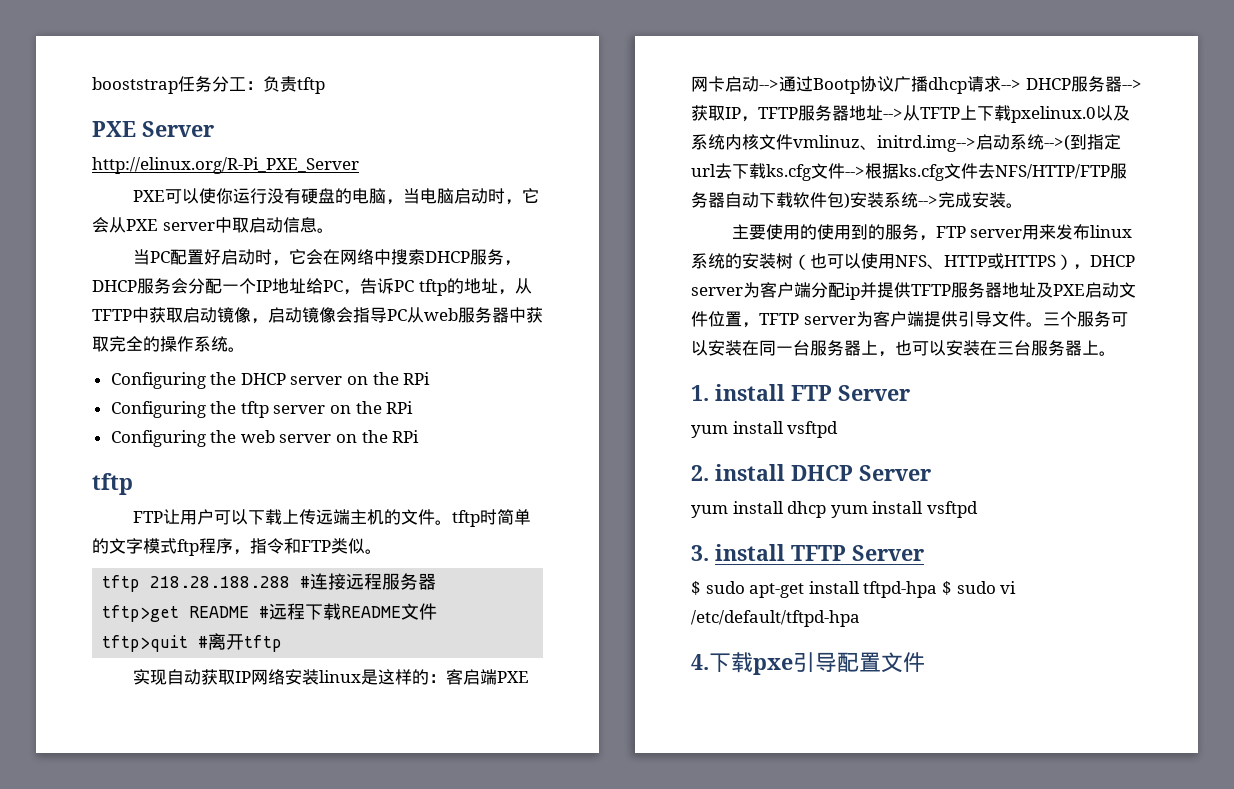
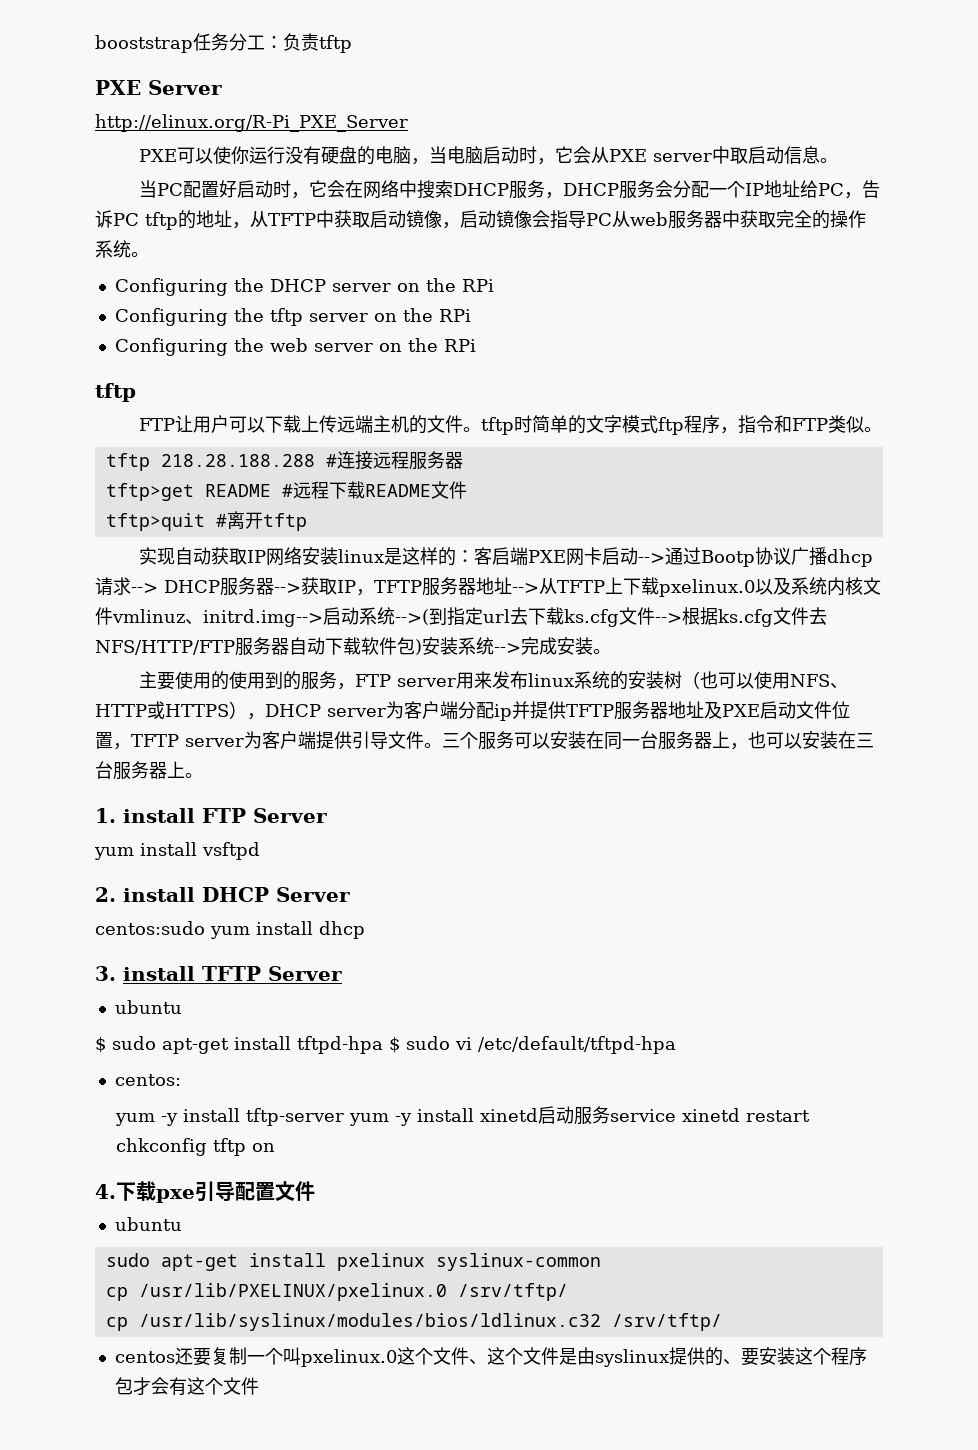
- yum install dhcp yum install vsftpd
+ centos:sudo yum install dhcp
  3. install TFTP Server
+ ubuntu
+ centos:
+ yum -y install tftp-server yum -y install xinetd启动服务service xinetd restart chkconfig tftp on
  4.下载pxe引导配置文件
+ ubuntu
+ sudo apt-get install pxelinux syslinux-common
+ cp /usr/lib/PXELINUX/pxelinux.0 /srv/tftp/
+ cp /usr/lib/syslinux/modules/bios/ldlinux.c32 /srv/tftp/
+ centos还要复制一个叫pxelinux.0这个文件、这个文件是由syslinux提供的、要安装这个程序包才会有这个文件

